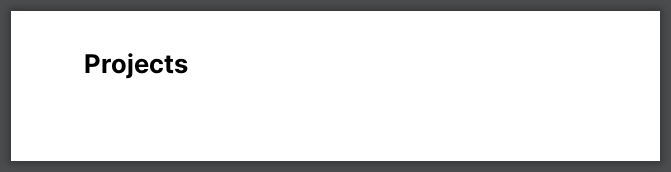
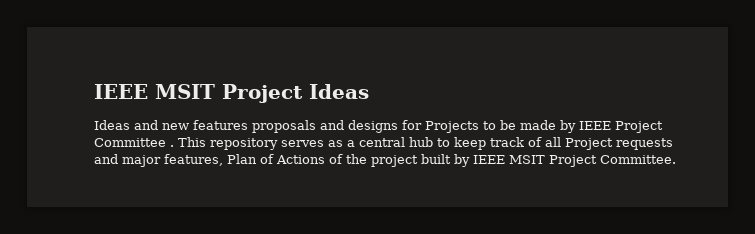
- Projects
+ IEEE MSIT Project Ideas
+ Ideas and new features proposals and designs for Projects to be made by IEEE Project Committee . This repository serves as a central hub to keep track of all Project requests and major features, Plan of Actions of the project built by IEEE MSIT Project Committee.

